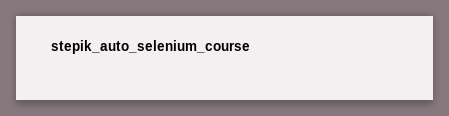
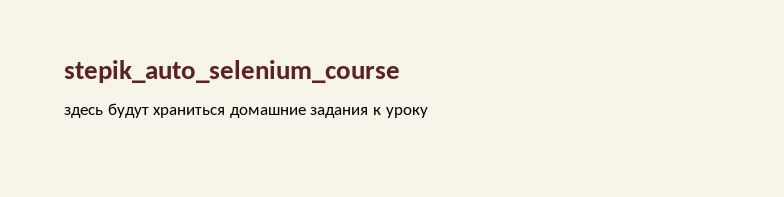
+ здесь будут храниться домашние задания к уроку

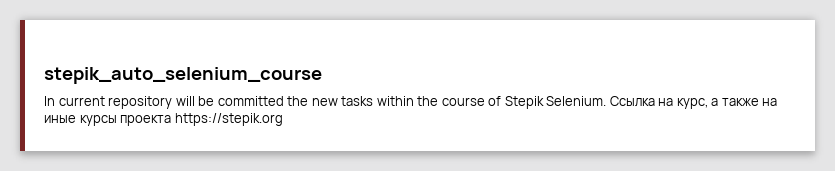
- здесь будут храниться домашние задания к уроку
+ In current repository will be committed the new tasks within the course of Stepik Selenium. Ссылка на курс, а также на иные курсы проекта https://stepik.org

